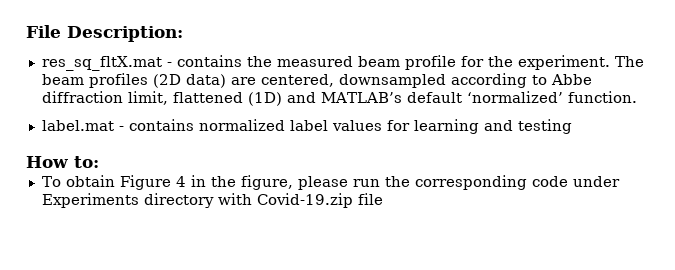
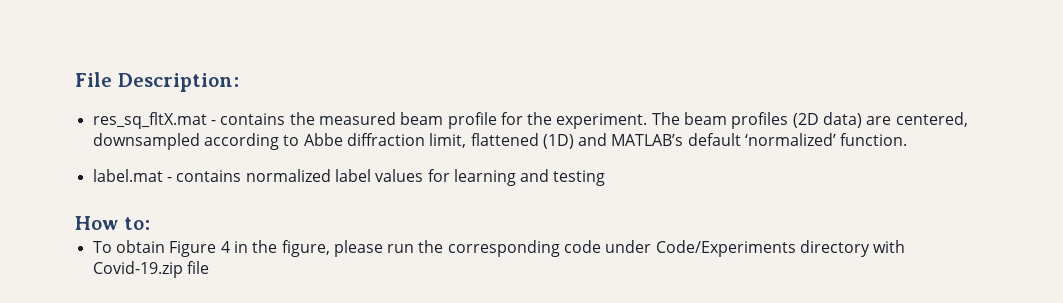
- To obtain Figure 4 in the figure, please run the corresponding code under Experiments directory with Covid-19.zip file
+ To obtain Figure 4 in the figure, please run the corresponding code under Code/Experiments directory with Covid-19.zip file

